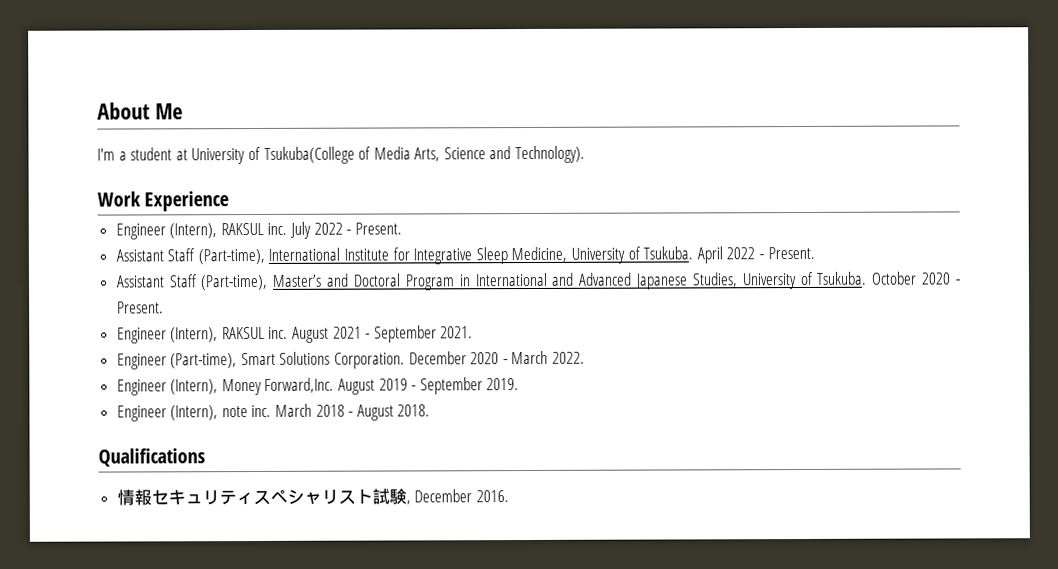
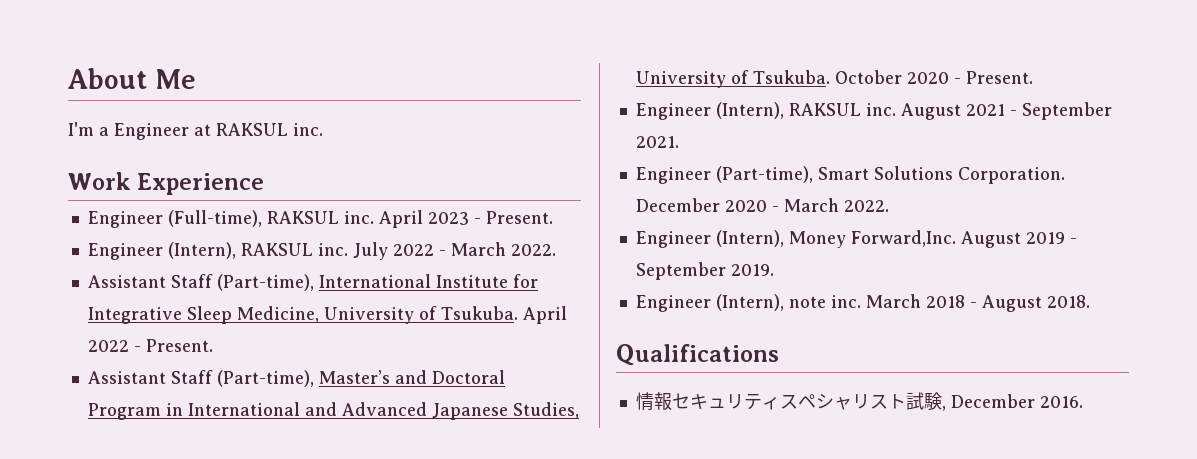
- I'm a student at University of Tsukuba(College of Media Arts, Science and Technology).
+ I'm a Engineer at RAKSUL inc.
  Work Experience
+ Engineer (Full-time), RAKSUL inc. April 2023 - Present.
- Engineer (Intern), RAKSUL inc. July 2022 - Present.
+ Engineer (Intern), RAKSUL inc. July 2022 - March 2022.

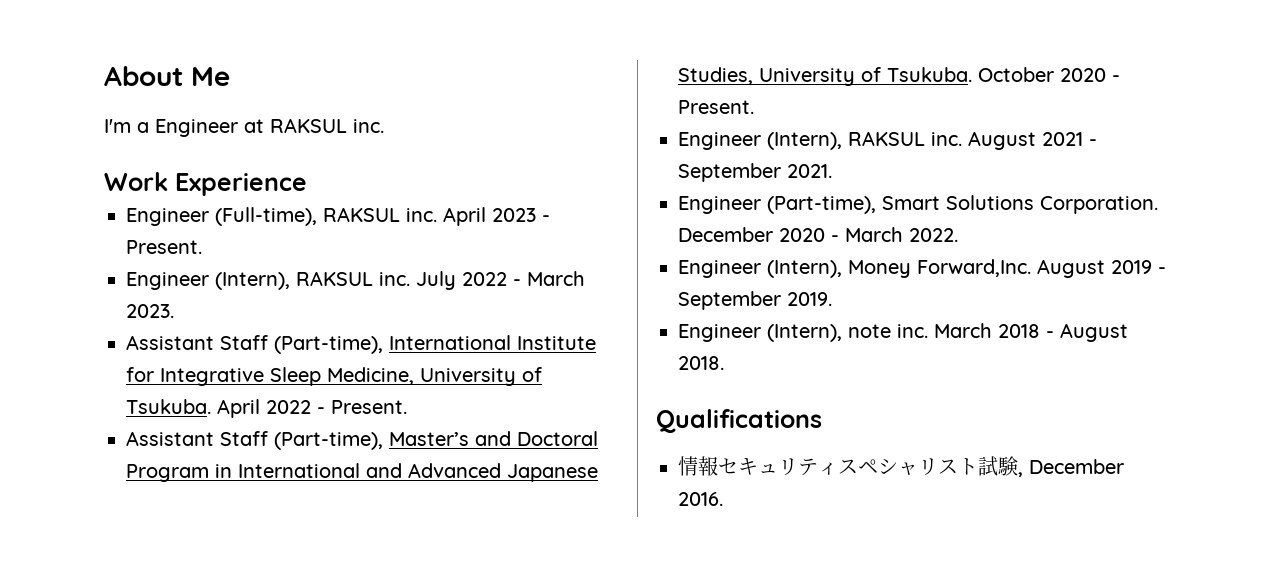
- Engineer (Intern), RAKSUL inc. July 2022 - March 2022.
+ Engineer (Intern), RAKSUL inc. July 2022 - March 2023.

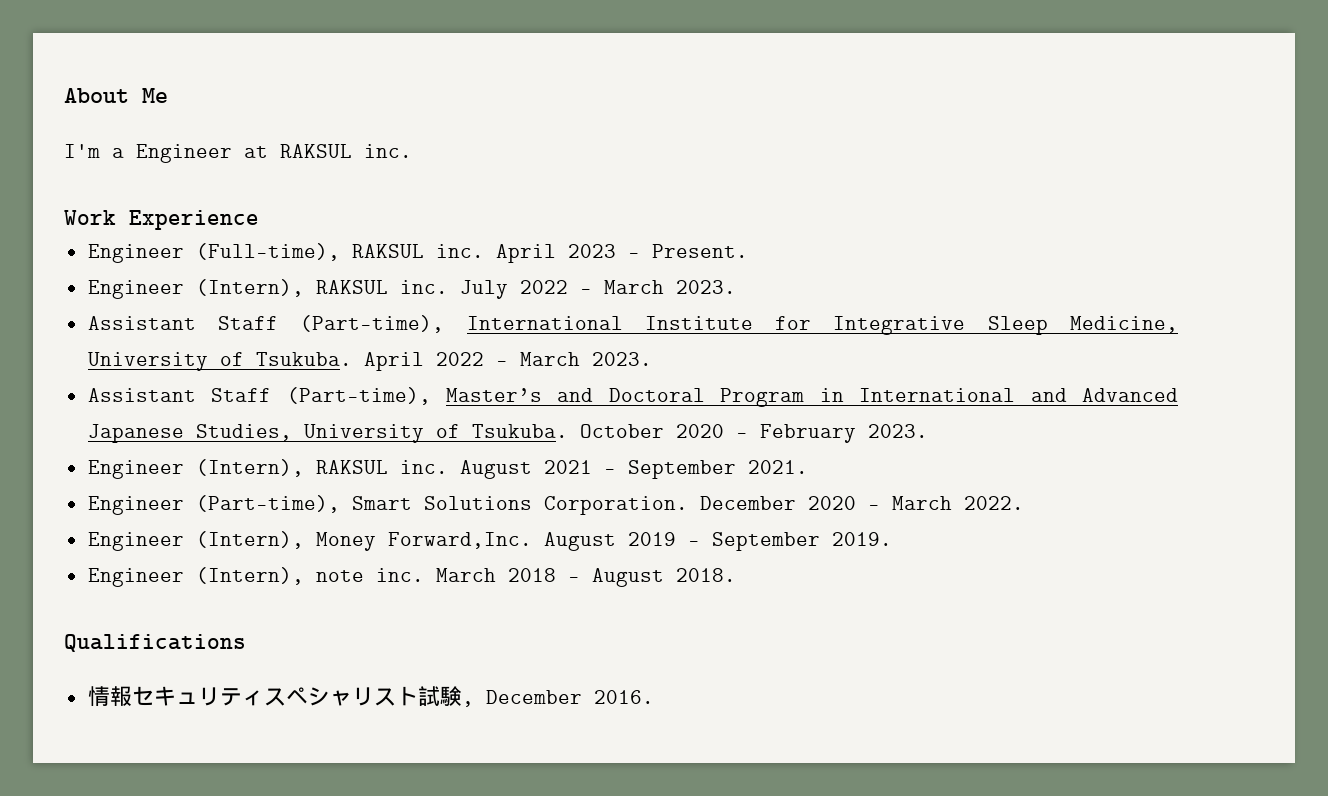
- April 2022 - Present.
+ April 2022 - March 2023.
- October 2020 - Present.
+ October 2020 - February 2023.

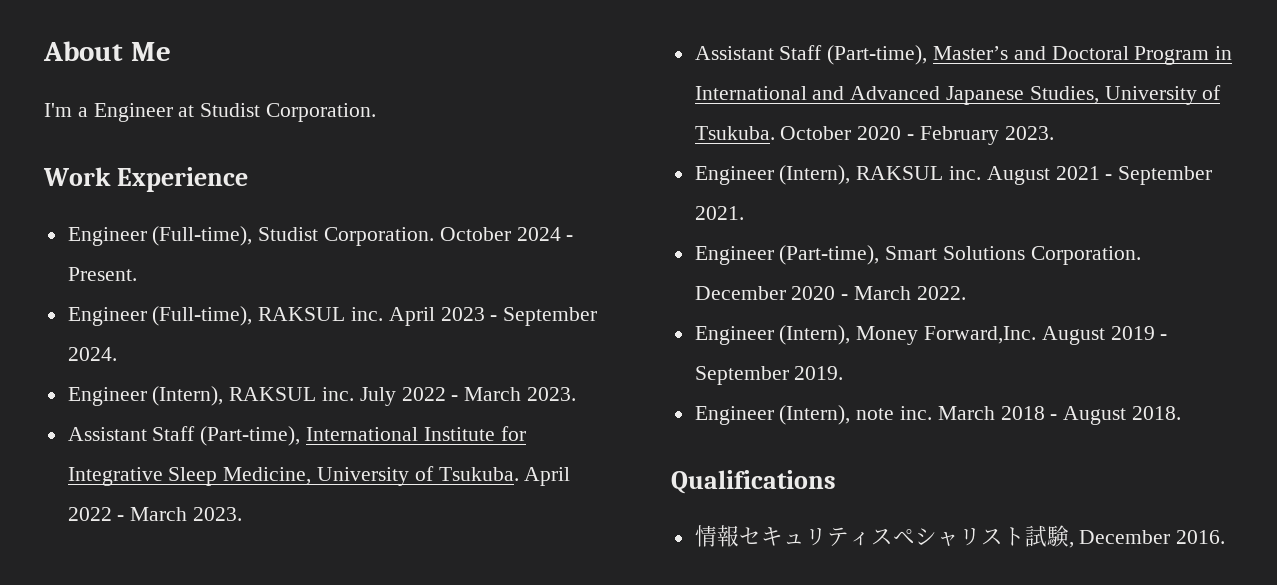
- I'm a Engineer at RAKSUL inc.
+ I'm a Engineer at Studist Corporation.
+ Engineer (Full-time), Studist Corporation. October 2024 - Present.
- Engineer (Full-time), RAKSUL inc. April 2023 - Present.
+ Engineer (Full-time), RAKSUL inc. April 2023 - September 2024.

